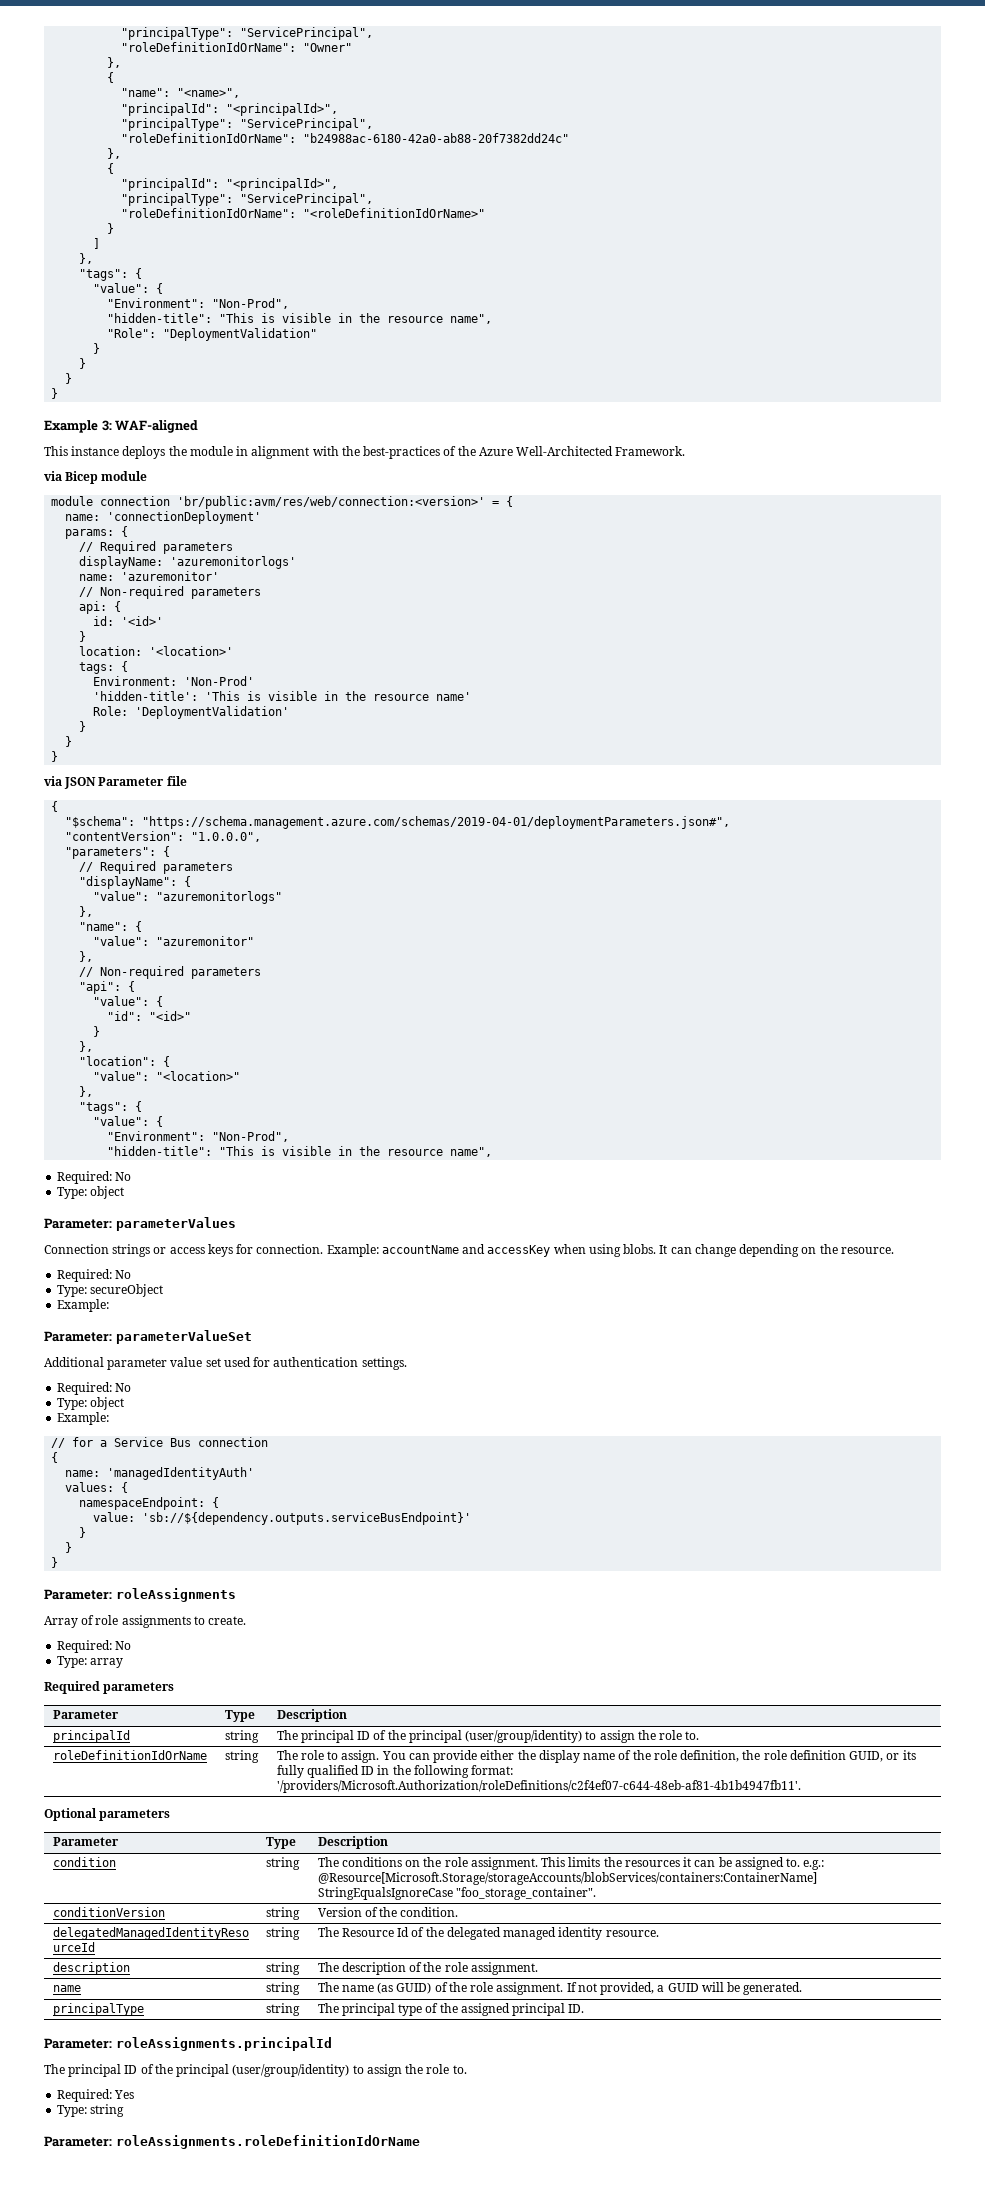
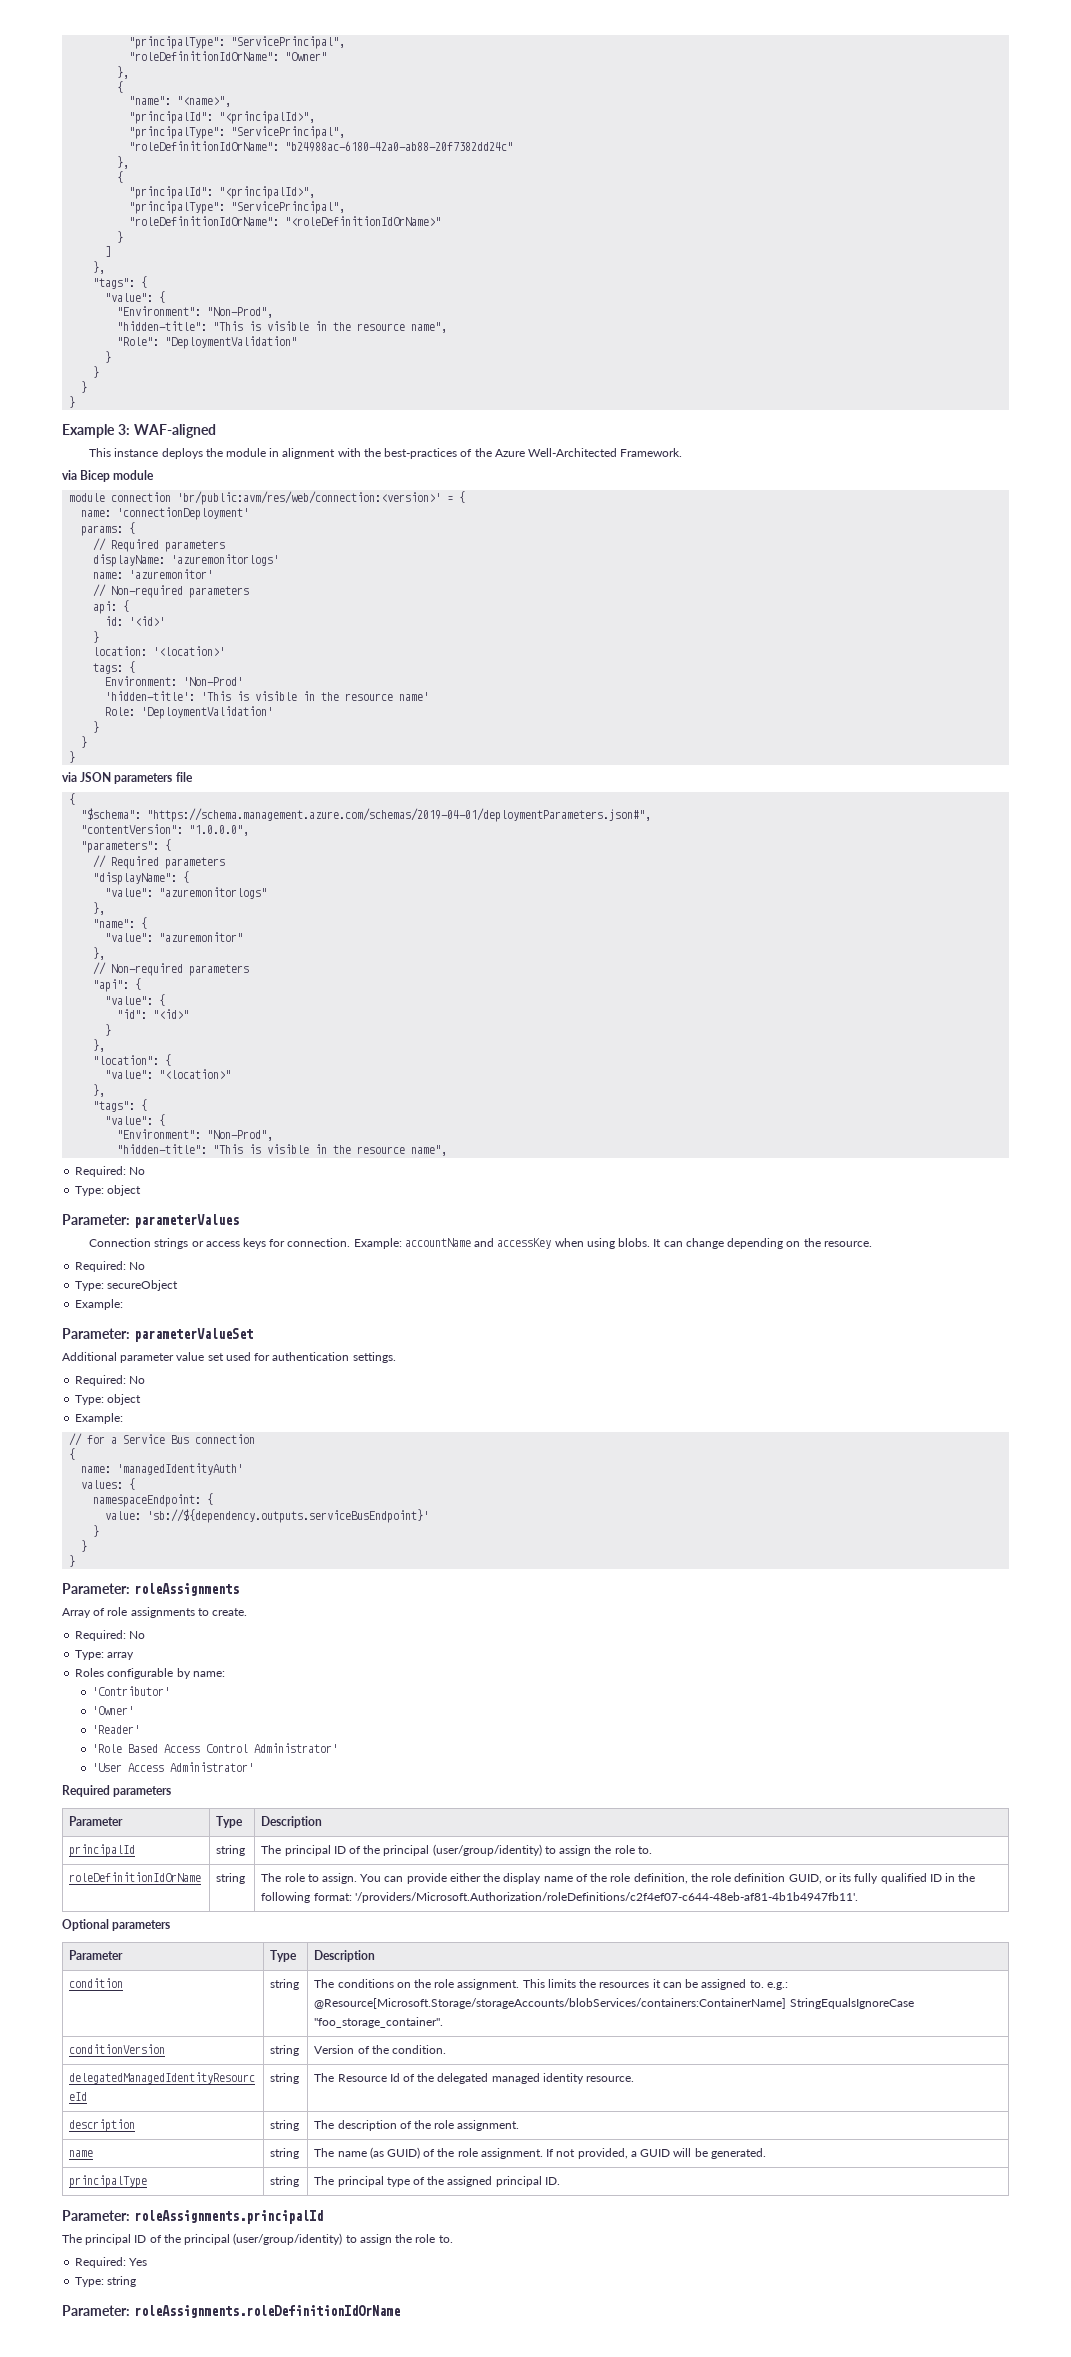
- via JSON Parameter file
+ via JSON parameters file
+ Roles configurable by name:
+ 'Contributor'
+ 'Owner'
+ 'Reader'
+ 'Role Based Access Control Administrator'
+ 'User Access Administrator'

